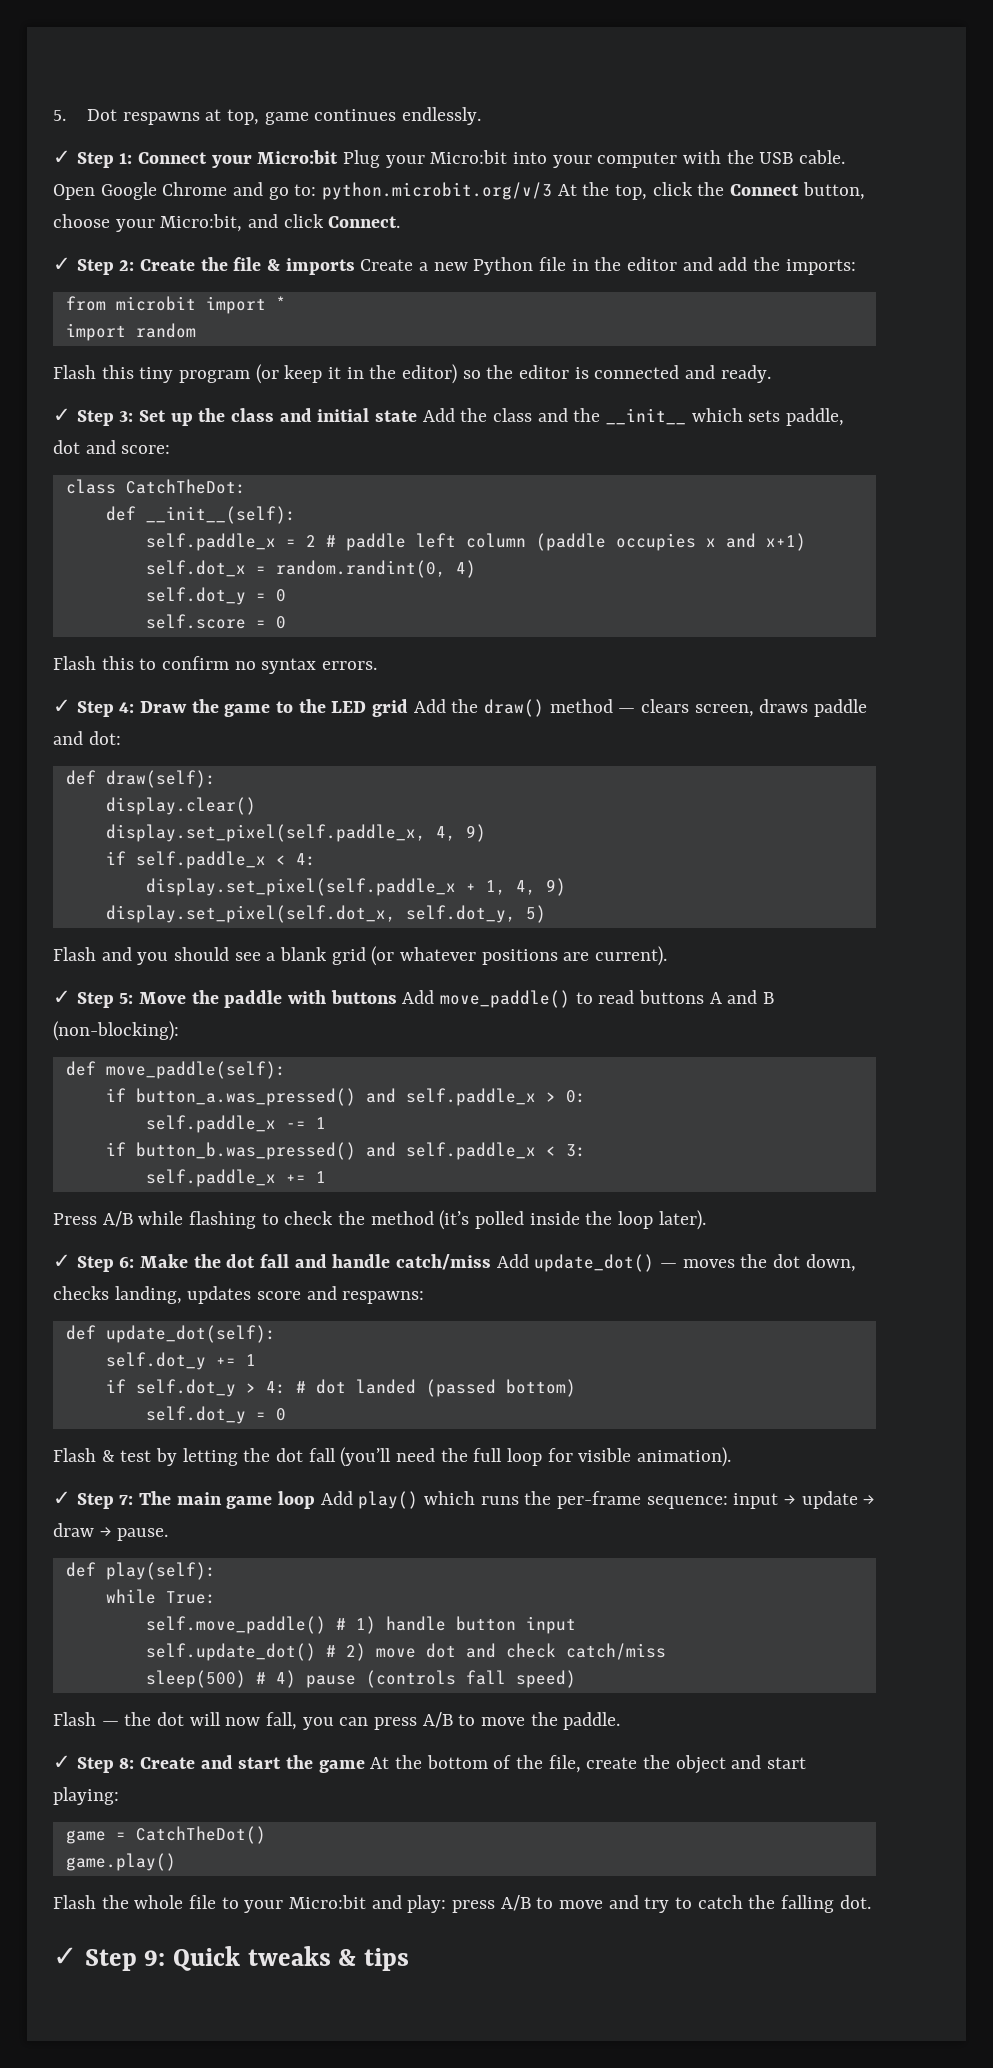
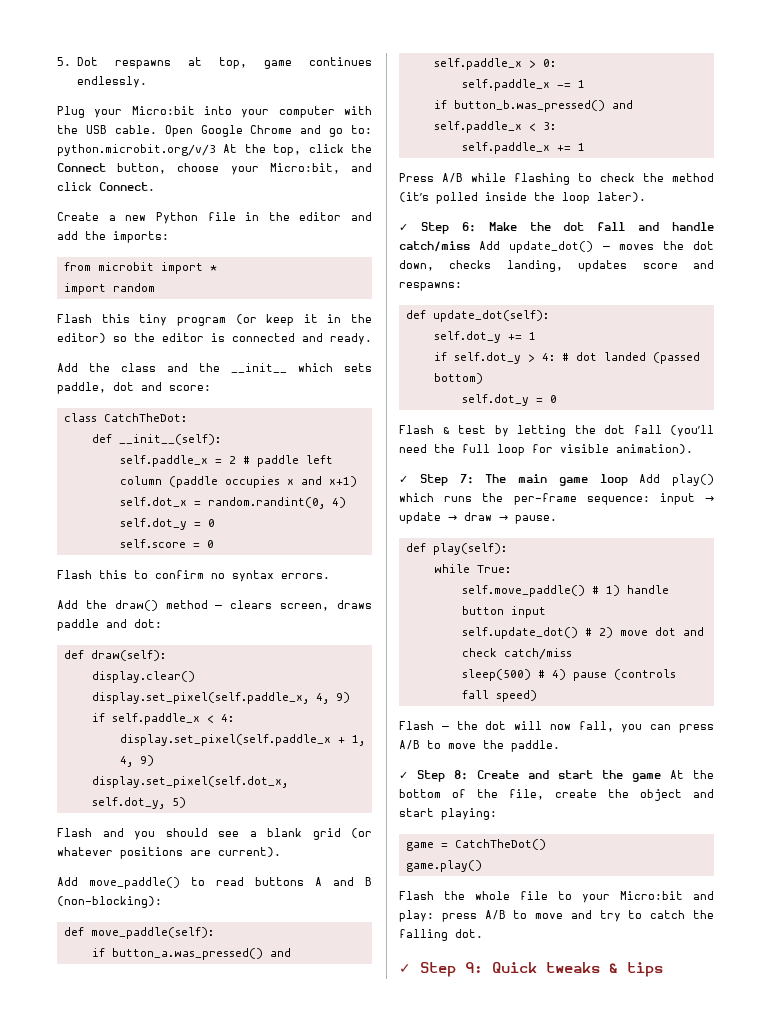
- ✓ Step 1: Connect your Micro:bit Plug your Micro:bit into your computer with the USB cable.
+ Plug your Micro:bit into your computer with the USB cable.
- ✓ Step 2: Create the file & imports Create a new Python file in the editor and add the imports:
+ Create a new Python file in the editor and add the imports:
- ✓ Step 3: Set up the class and initial state Add the class and the __init__ which sets paddle, dot and score:
+ Add the class and the __init__ which sets paddle, dot and score:
- ✓ Step 4: Draw the game to the LED grid Add the draw() method — clears screen, draws paddle and dot:
+ Add the draw() method — clears screen, draws paddle and dot:
- ✓ Step 5: Move the paddle with buttons Add move_paddle() to read buttons A and B (non-blocking):
+ Add move_paddle() to read buttons A and B (non-blocking):

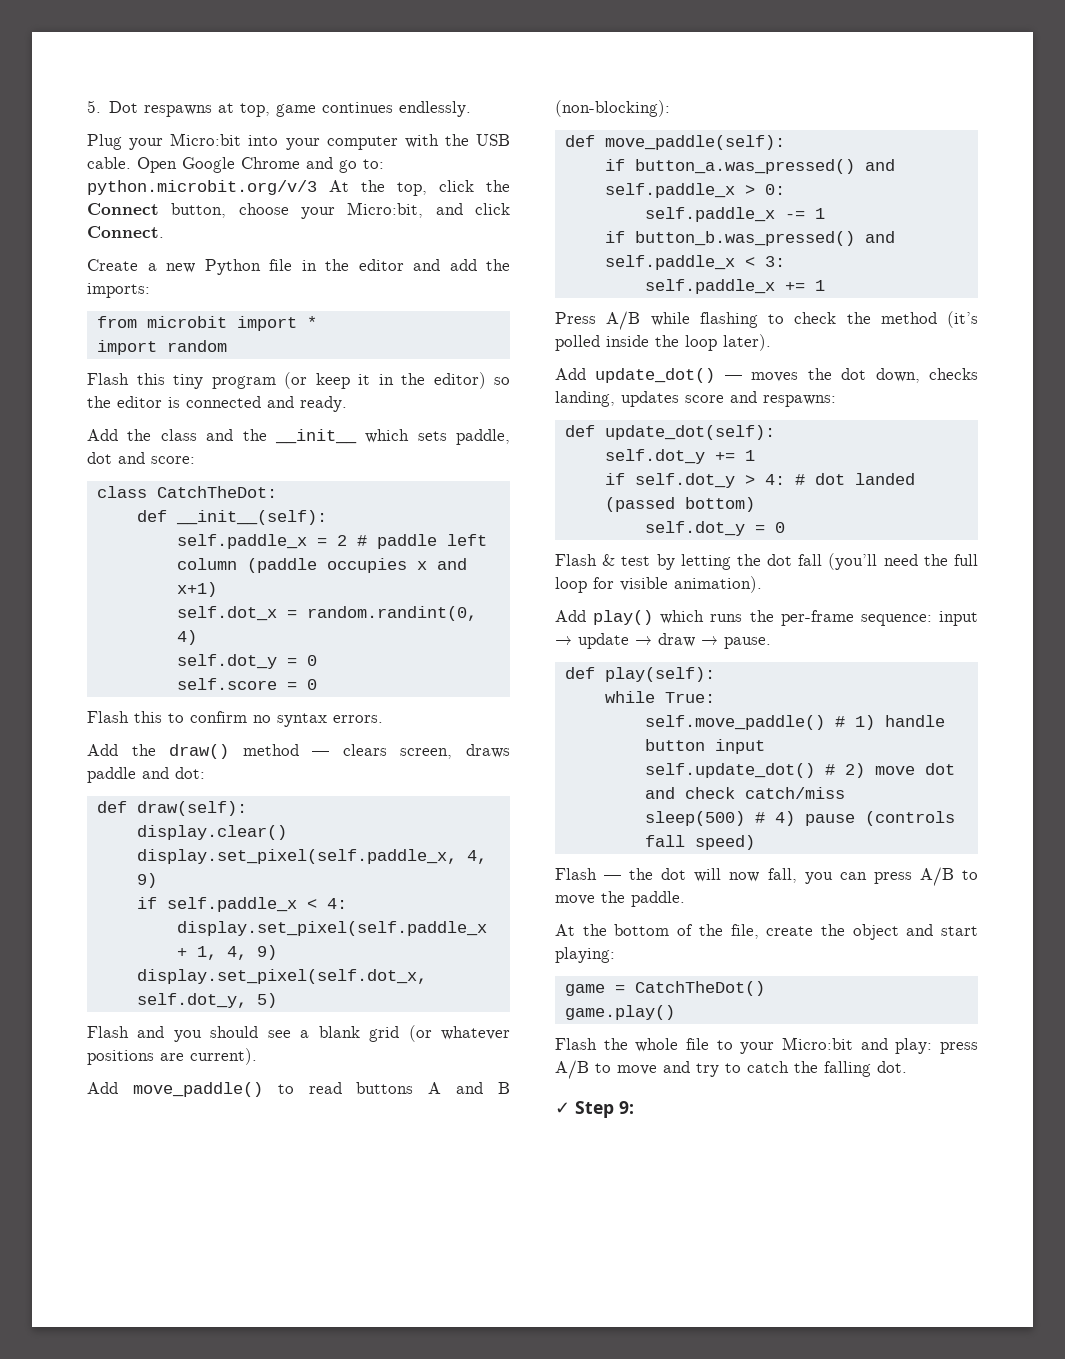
- ✓ Step 6: Make the dot fall and handle catch/miss Add update_dot() — moves the dot down, checks landing, updates score and respawns:
+ Add update_dot() — moves the dot down, checks landing, updates score and respawns:
- ✓ Step 7: The main game loop Add play() which runs the per-frame sequence: input → update → draw → pause.
+ Add play() which runs the per-frame sequence: input → update → draw → pause.
- ✓ Step 8: Create and start the game At the bottom of the file, create the object and start playing:
+ At the bottom of the file, create the object and start playing:
- ✓ Step 9: Quick tweaks & tips
+ ✓ Step 9:

